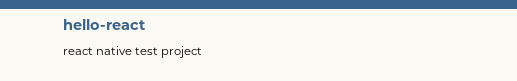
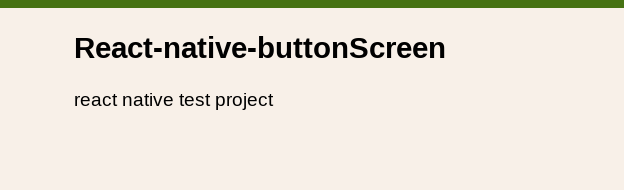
- hello-react
+ React-native-buttonScreen

